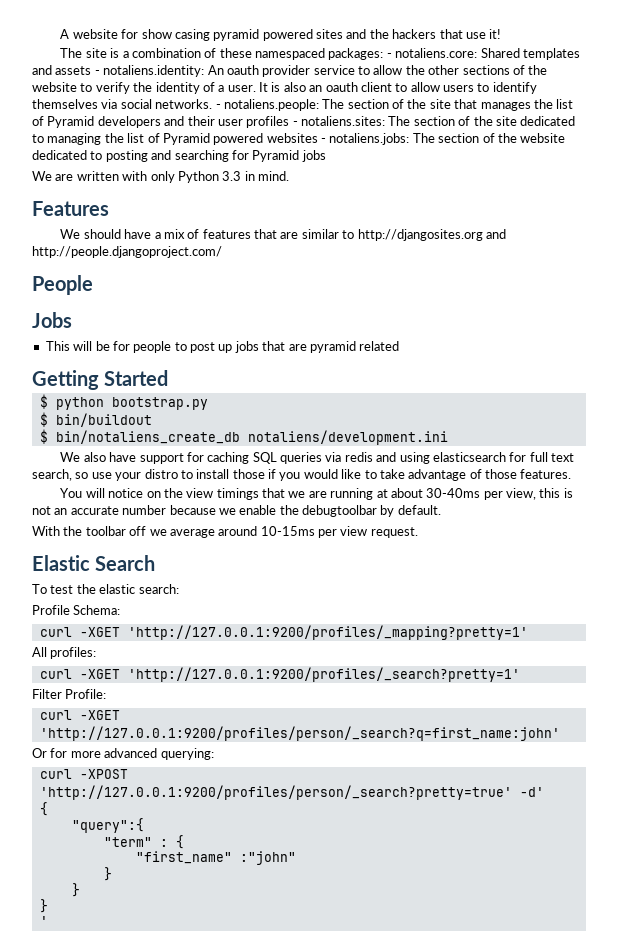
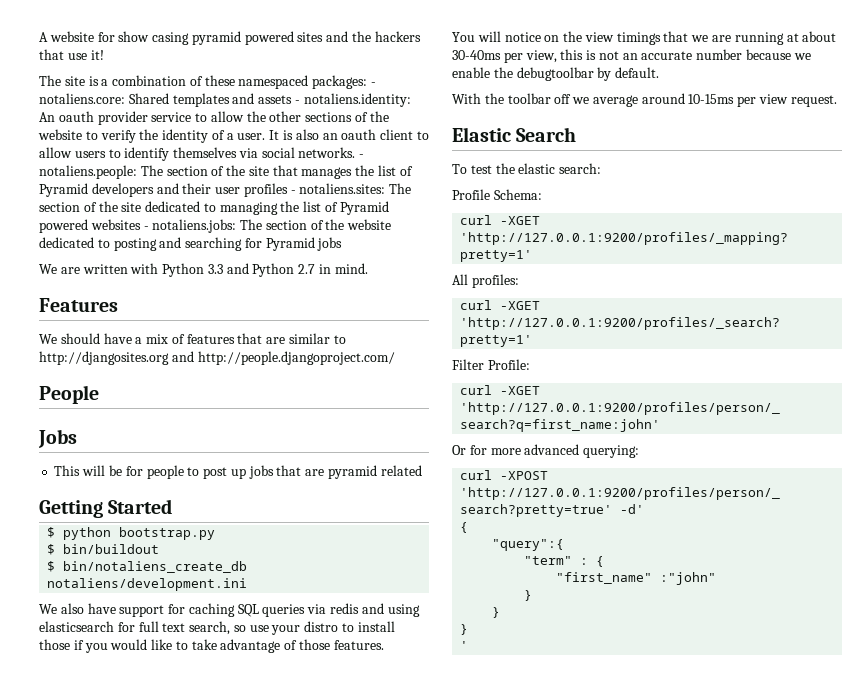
- We are written with only Python 3.3 in mind.
+ We are written with Python 3.3 and Python 2.7 in mind.

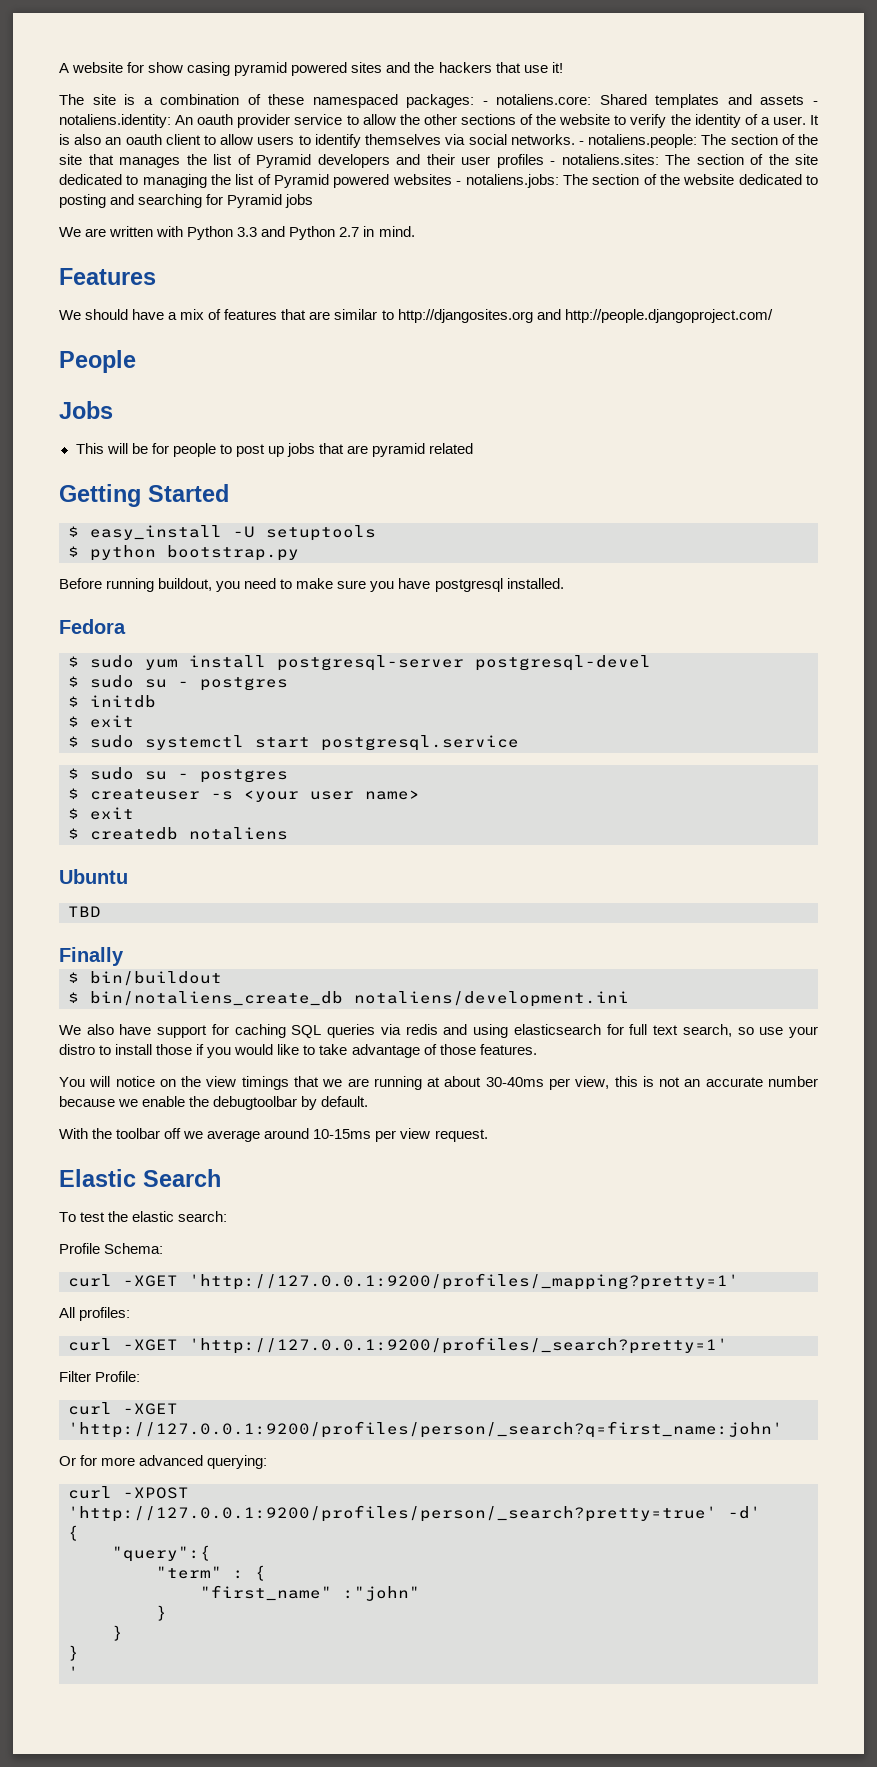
+ $ easy_install -U setuptools
+ Before running buildout, you need to make sure you have postgresql installed.
+ Fedora
+ $ sudo yum install postgresql-server postgresql-devel
+ $ sudo su - postgres
+ $ initdb
+ $ exit
+ $ sudo systemctl start postgresql.service
+ $ sudo su - postgres
+ $ createuser -s <your user name>
+ $ exit
+ $ createdb notaliens
+ Ubuntu
+ TBD
+ Finally

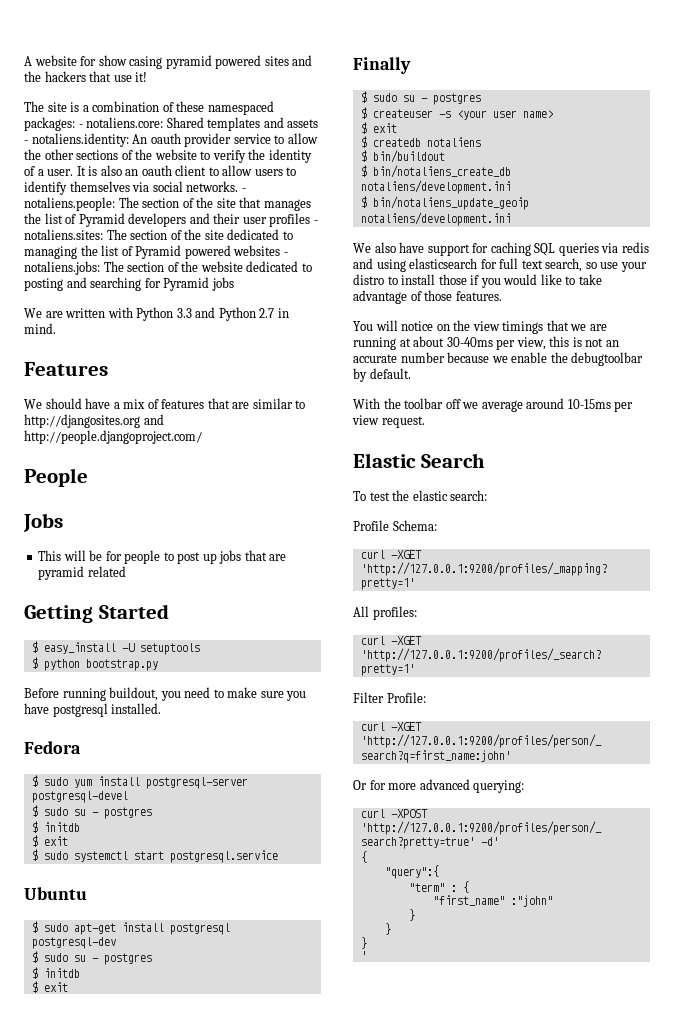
+ Ubuntu
+ $ sudo apt-get install postgresql postgresql-dev
+ $ sudo su - postgres
+ $ initdb
+ $ exit
+ Finally
- Ubuntu
- TBD
- Finally
+ $ bin/notaliens_update_geoip notaliens/development.ini

